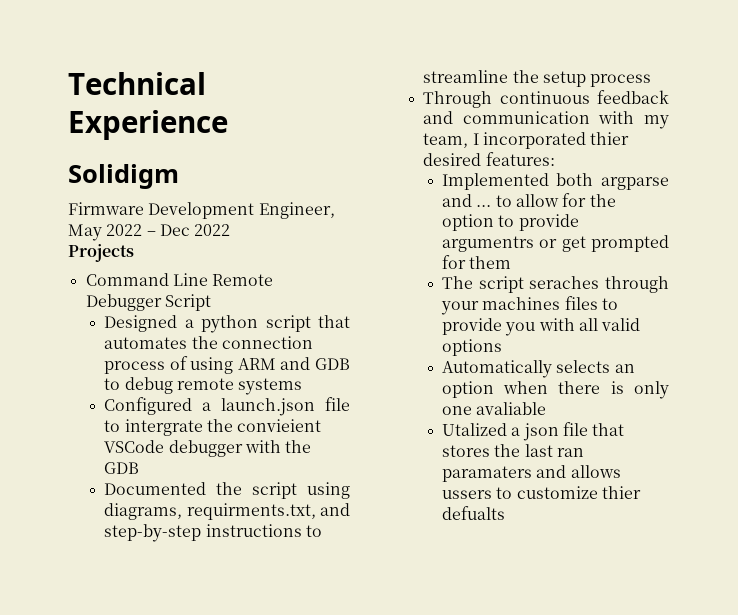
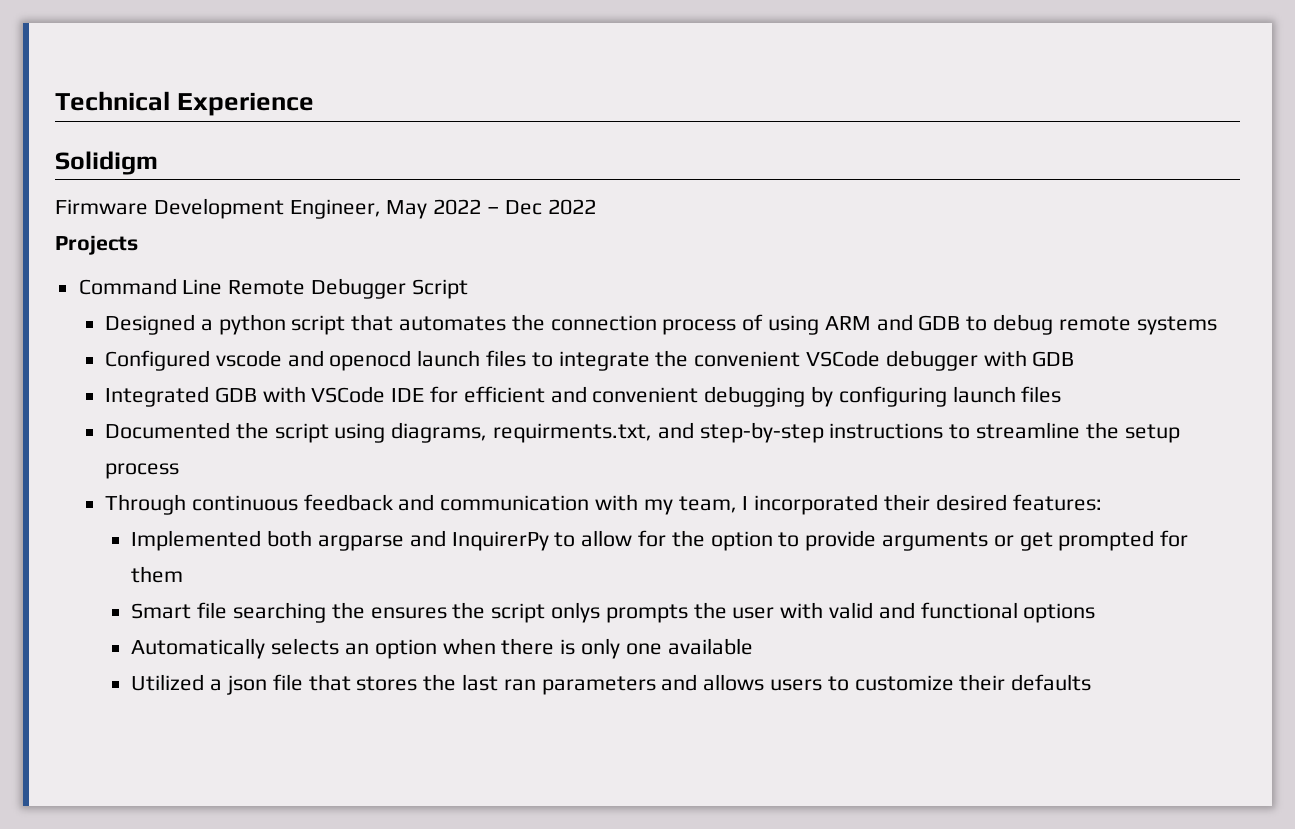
- Configured a launch.json file to intergrate the convieient VSCode debugger with the GDB
+ Configured vscode and openocd launch files to integrate the convenient VSCode debugger with GDB
+ Integrated GDB with VSCode IDE for efficient and convenient debugging by configuring launch files
- Through continuous feedback and communication with my team, I incorporated thier desired features:
+ Through continuous feedback and communication with my team, I incorporated their desired features:
- Implemented both argparse and ... to allow for the option to provide argumentrs or get prompted for them
+ Implemented both argparse and InquirerPy to allow for the option to provide arguments or get prompted for them
- The script seraches through your machines files to provide you with all valid options
+ Smart file searching the ensures the script onlys prompts the user with valid and functional options
- Automatically selects an option when there is only one avaliable
- Utalized a json file that stores the last ran paramaters and allows ussers to customize thier defualts
+ Automatically selects an option when there is only one available
+ Utilized a json file that stores the last ran parameters and allows users to customize their defaults

